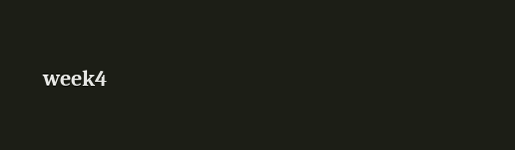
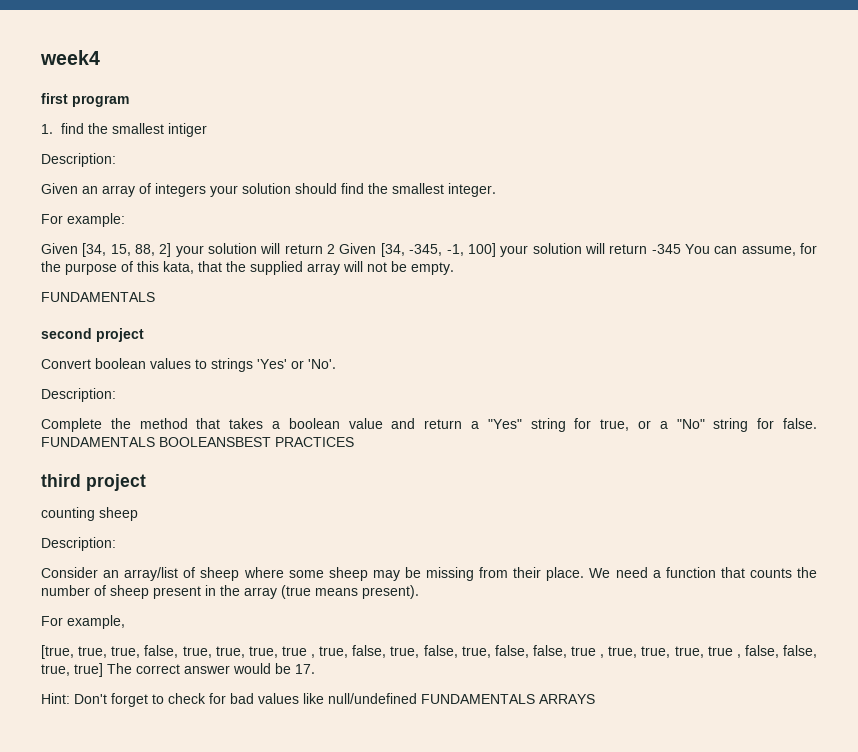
+ first program
+ 1. find the smallest intiger
+ Description:
+ Given an array of integers your solution should find the smallest integer.
+ For example:
+ Given [34, 15, 88, 2] your solution will return 2 Given [34, -345, -1, 100] your solution will return -345 You can assume, for the purpose of this kata, that the supplied array will not be empty.
+ FUNDAMENTALS
+ second project
+ Convert boolean values to strings 'Yes' or 'No'.
+ Description:
+ Complete the method that takes a boolean value and return a "Yes" string for true, or a "No" string for false. FUNDAMENTALS BOOLEANSBEST PRACTICES
+ third project
+ counting sheep
+ Description:
+ Consider an array/list of sheep where some sheep may be missing from their place. We need a function that counts the number of sheep present in the array (true means present).
+ For example,
+ [true, true, true, false, true, true, true, true , true, false, true, false, true, false, false, true , true, true, true, true , false, false, true, true] The correct answer would be 17.
+ Hint: Don't forget to check for bad values like null/undefined FUNDAMENTALS ARRAYS

